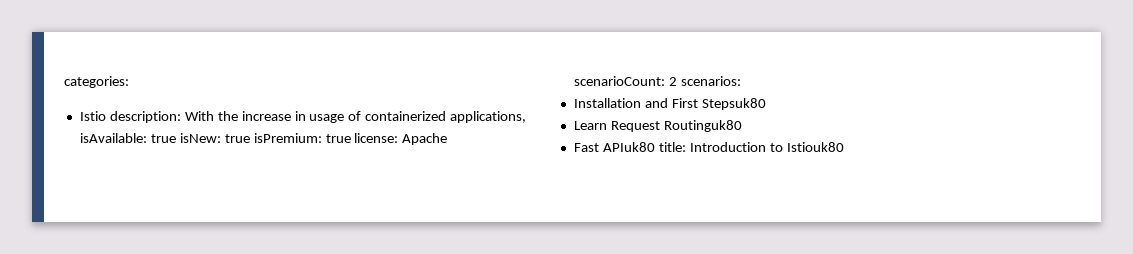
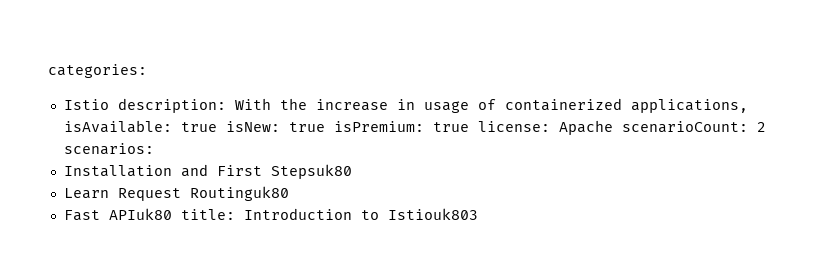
- Fast APIuk80 title: Introduction to Istiouk80
+ Fast APIuk80 title: Introduction to Istiouk803

